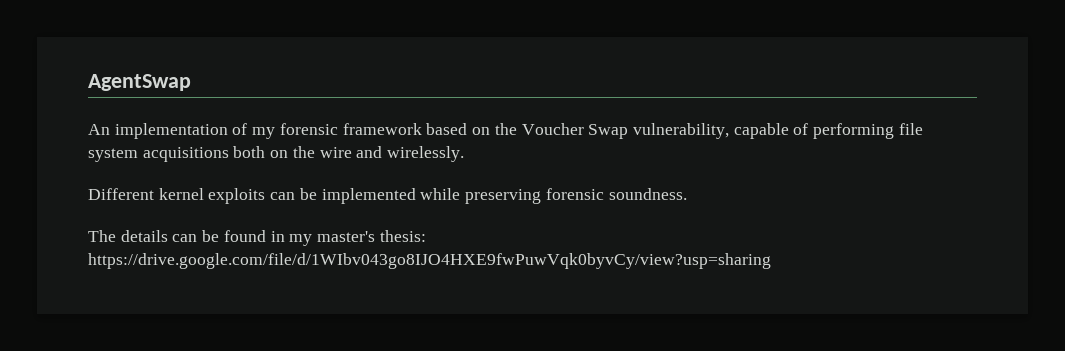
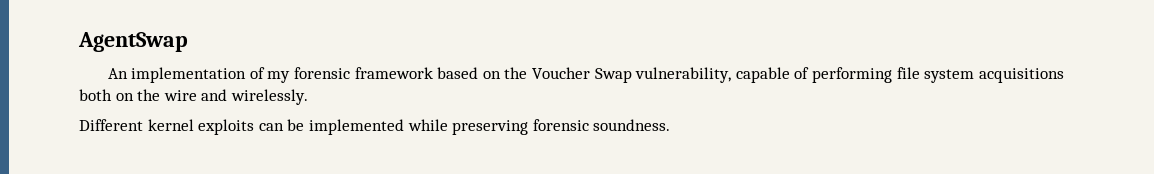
- The details can be found in my master's thesis: https://drive.google.com/file/d/1WIbv043go8IJO4HXE9fwPuwVqk0byvCy/view?usp=sharing

